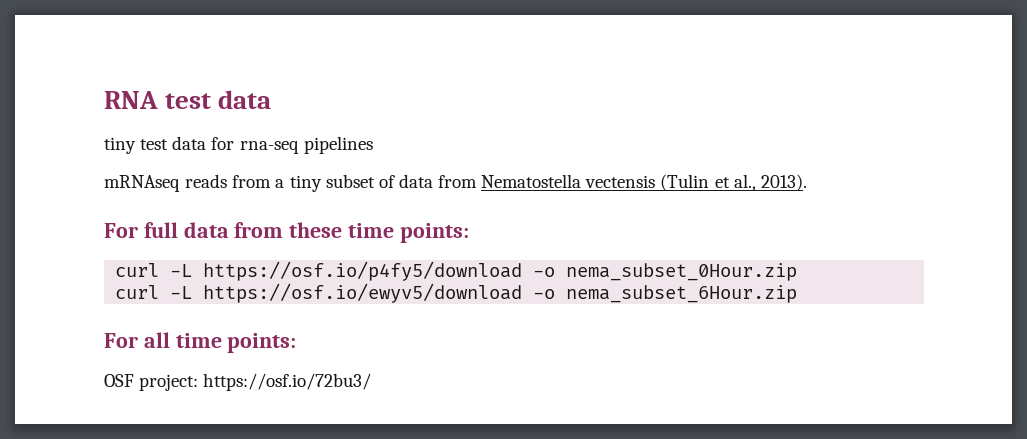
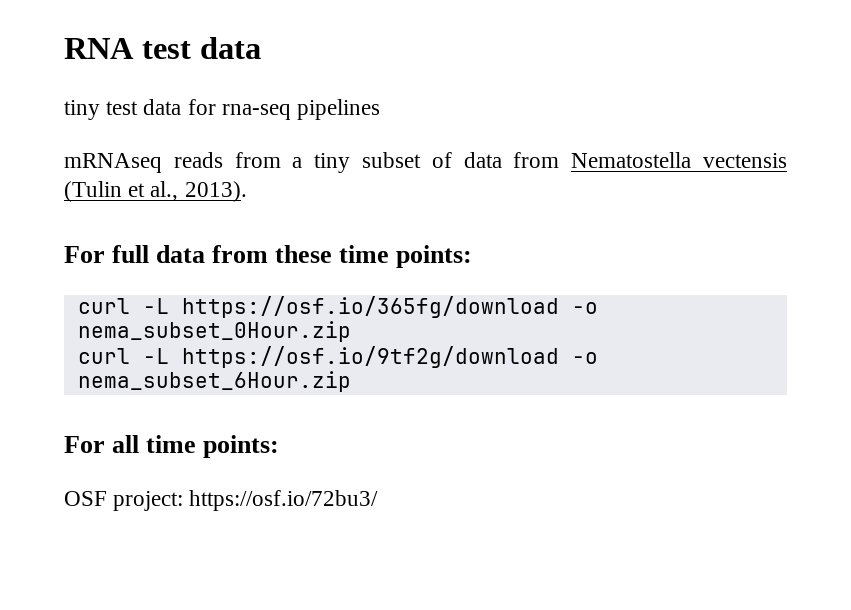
- curl -L https://osf.io/p4fy5/download -o nema_subset_0Hour.zip
+ curl -L https://osf.io/365fg/download -o nema_subset_0Hour.zip
- curl -L https://osf.io/ewyv5/download -o nema_subset_6Hour.zip
+ curl -L https://osf.io/9tf2g/download -o nema_subset_6Hour.zip

